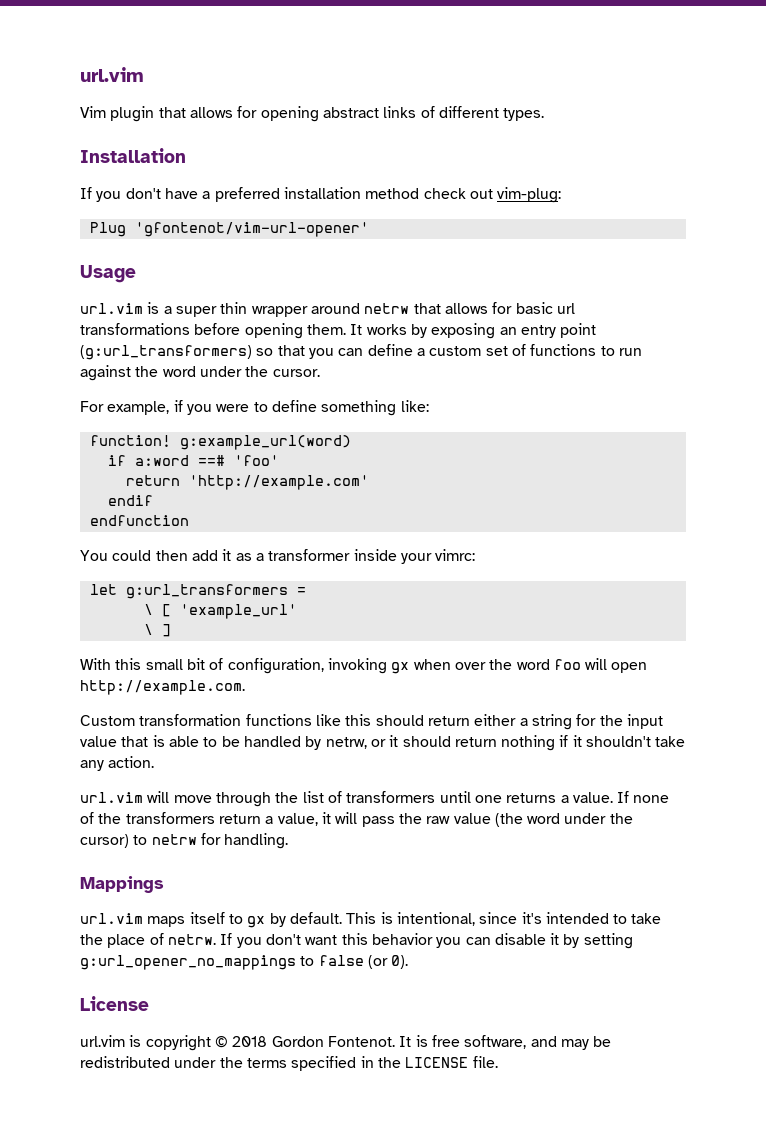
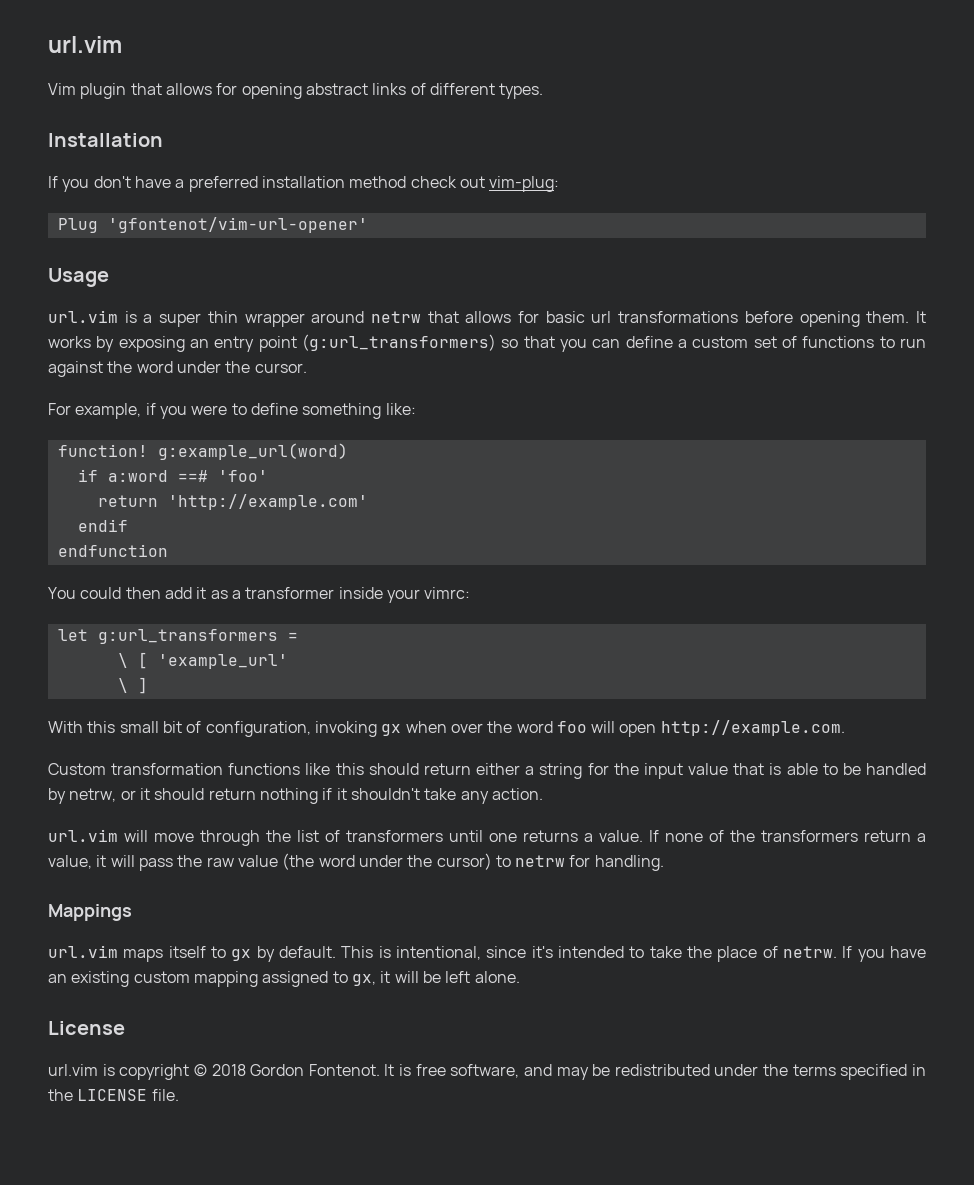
- If you don't want this behavior you can disable it by setting g:url_opener_no_mappings to false (or 0).
+ If you have an existing custom mapping assigned to gx, it will be left alone.

